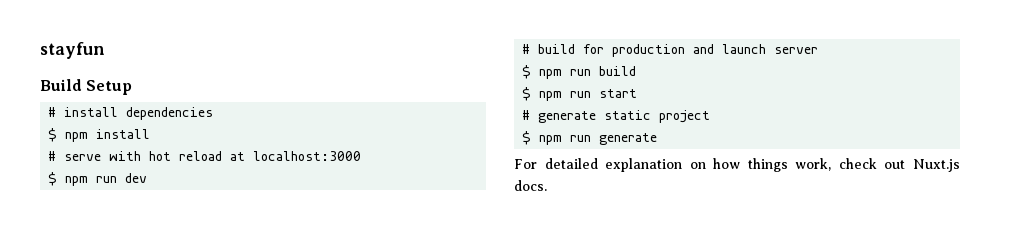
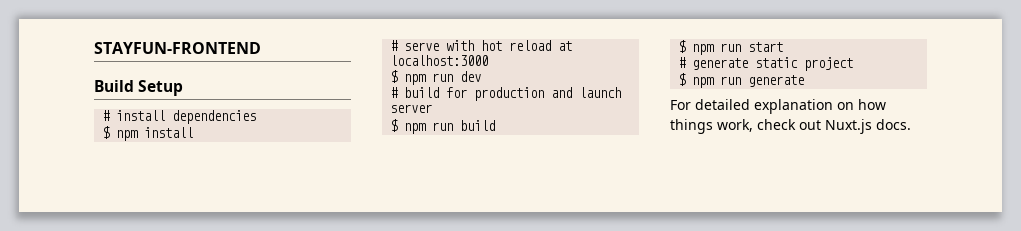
- stayfun
+ STAYFUN-FRONTEND

